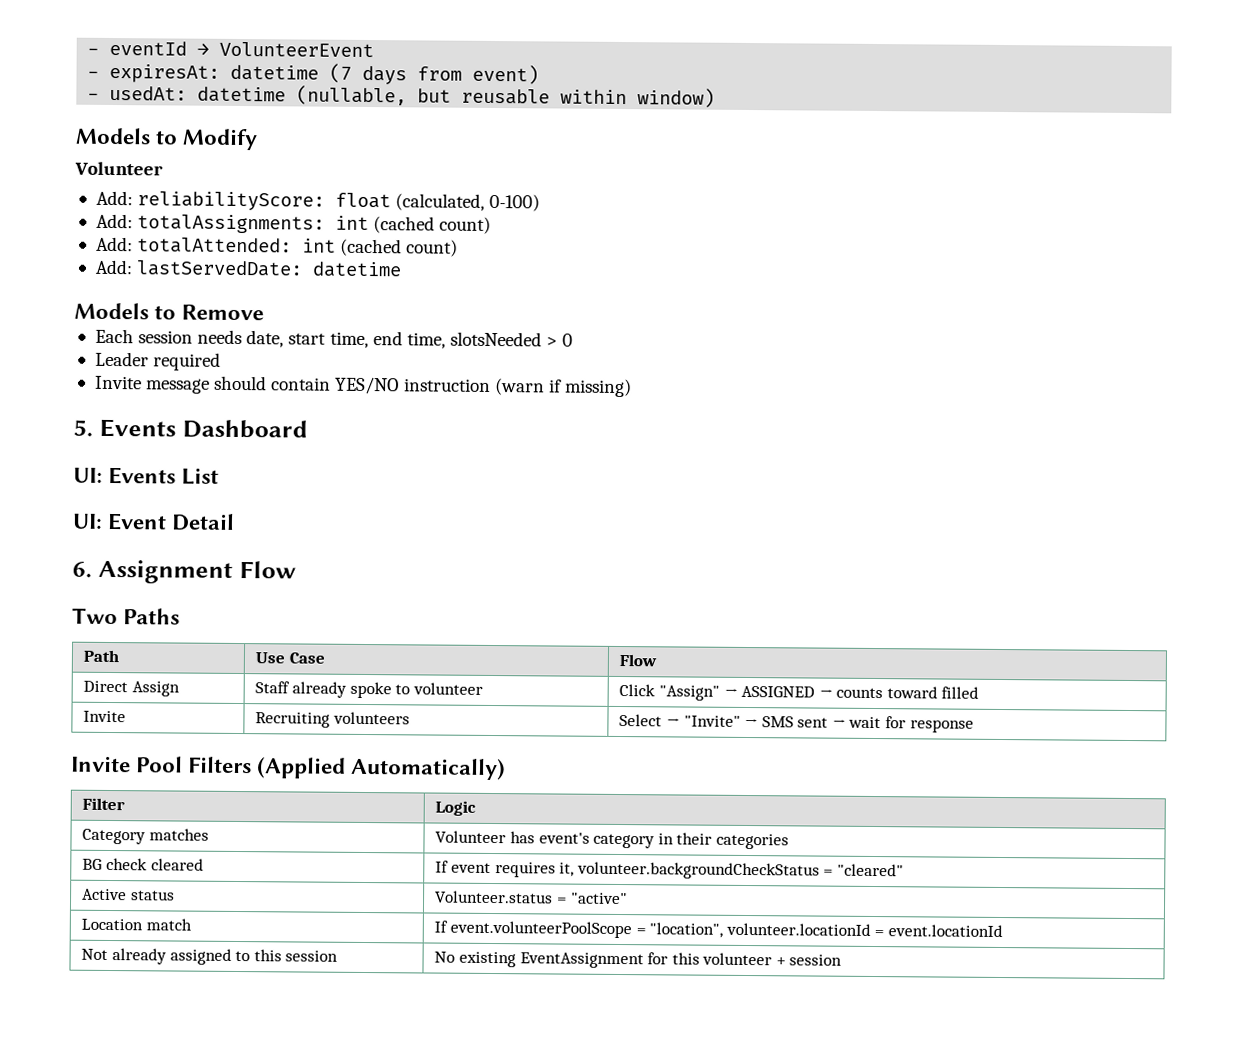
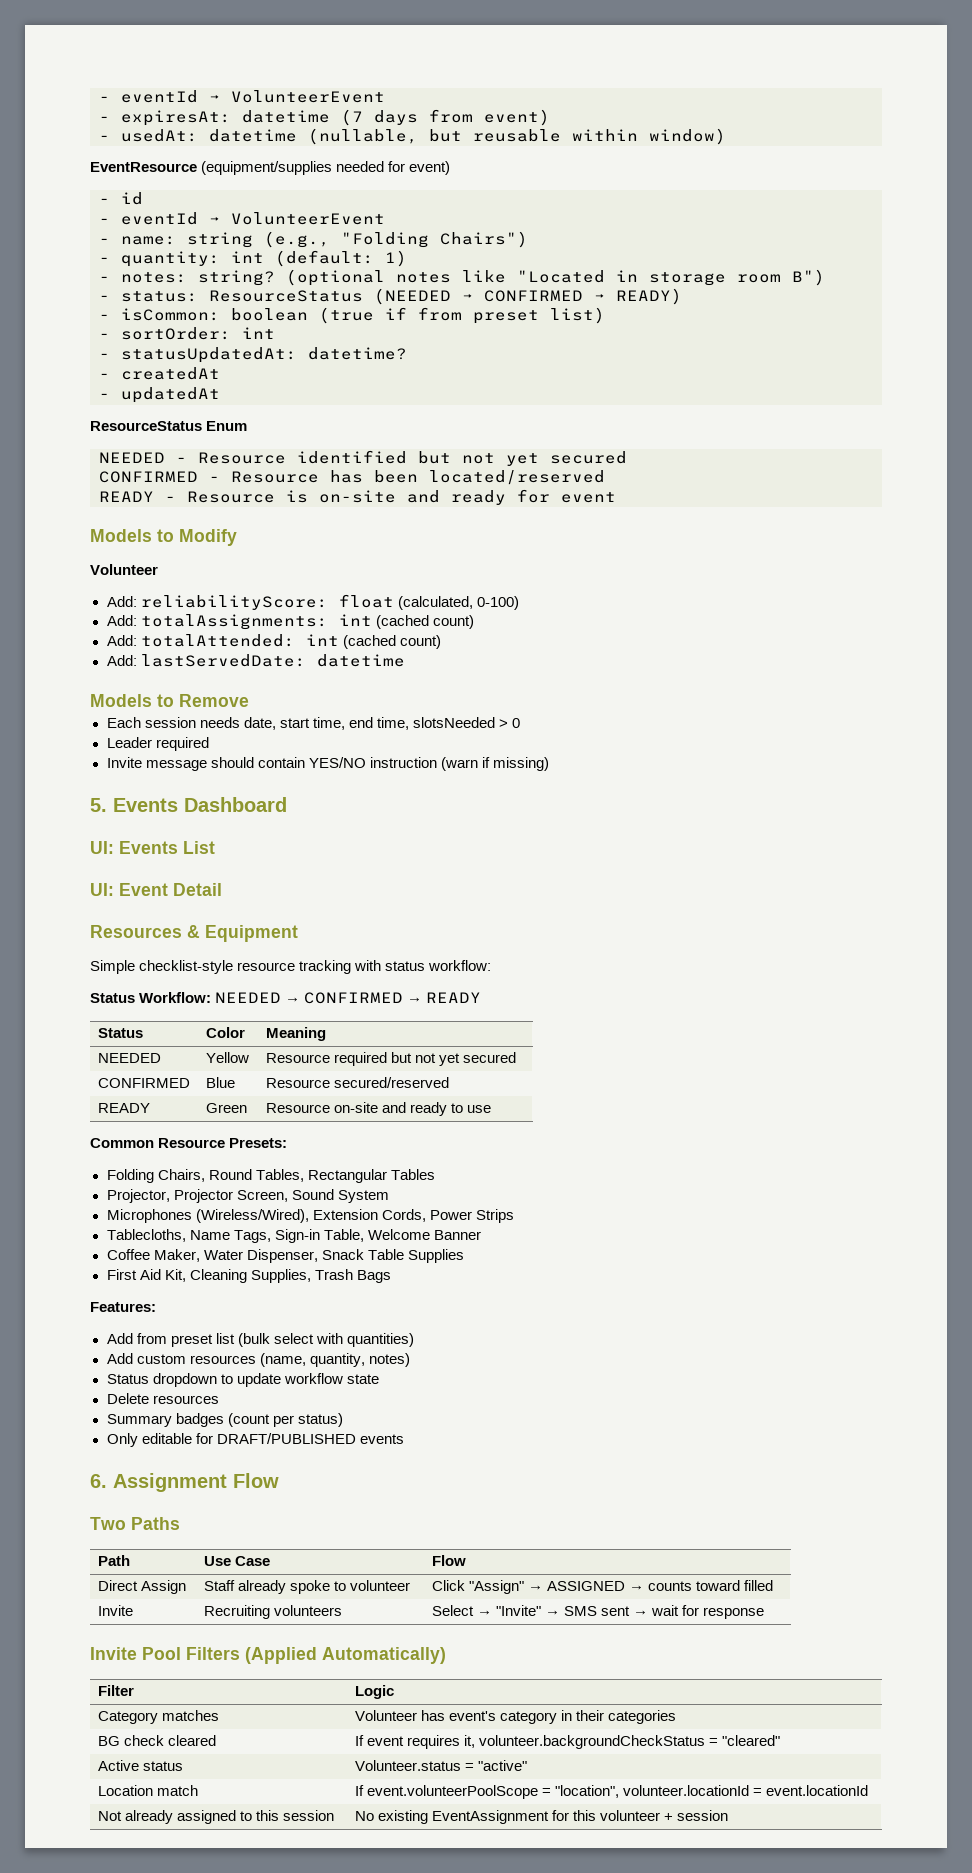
+ EventResource (equipment/supplies needed for event)
+ - id
+ - eventId → VolunteerEvent
+ - name: string (e.g., "Folding Chairs")
+ - quantity: int (default: 1)
+ - notes: string? (optional notes like "Located in storage room B")
+ - status: ResourceStatus (NEEDED → CONFIRMED → READY)
+ - isCommon: boolean (true if from preset list)
+ - sortOrder: int
+ - statusUpdatedAt: datetime?
+ - createdAt
+ - updatedAt
+ ResourceStatus Enum
+ NEEDED - Resource identified but not yet secured
+ CONFIRMED - Resource has been located/reserved
+ READY - Resource is on-site and ready for event
+ Resources & Equipment
+ Simple checklist-style resource tracking with status workflow:
+ Status Workflow: NEEDED → CONFIRMED → READY
+ Status | Color | Meaning
+ NEEDED | Yellow | Resource required but not yet secured
+ CONFIRMED | Blue | Resource secured/reserved
+ READY | Green | Resource on-site and ready to use
+ Common Resource Presets:
+ Folding Chairs, Round Tables, Rectangular Tables
+ Projector, Projector Screen, Sound System
+ Microphones (Wireless/Wired), Extension Cords, Power Strips
+ Tablecloths, Name Tags, Sign-in Table, Welcome Banner
+ Coffee Maker, Water Dispenser, Snack Table Supplies
+ First Aid Kit, Cleaning Supplies, Trash Bags
+ Features:
+ Add from preset list (bulk select with quantities)
+ Add custom resources (name, quantity, notes)
+ Status dropdown to update workflow state
+ Delete resources
+ Summary badges (count per status)
+ Only editable for DRAFT/PUBLISHED events

